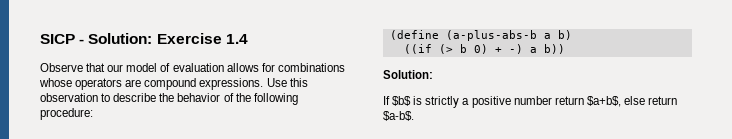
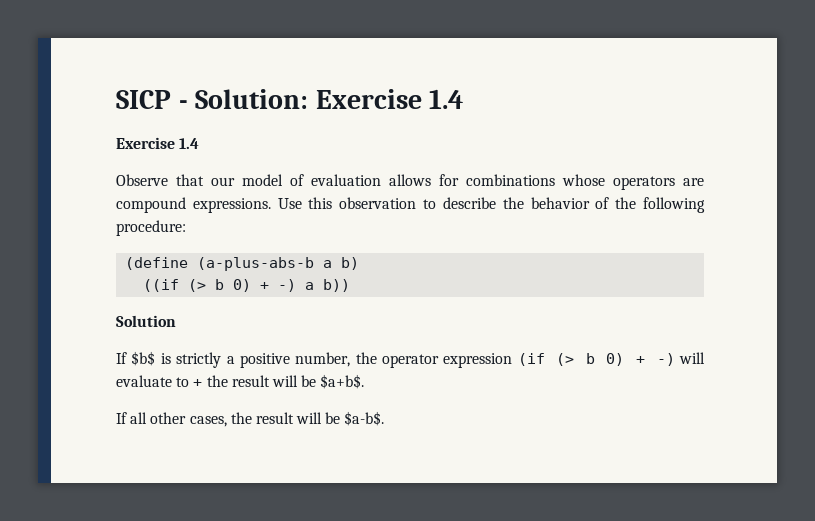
  SICP - Solution: Exercise 1.4
+ Exercise 1.4
  ((if (> b 0) + -) a b))
- Solution:
+ Solution
- If $b$ is strictly a positive number return $a+b$, else return $a-b$.
+ If $b$ is strictly a positive number, the operator expression (if (> b 0) + -) will evaluate to + the result will be $a+b$.
+ If all other cases, the result will be $a-b$.

